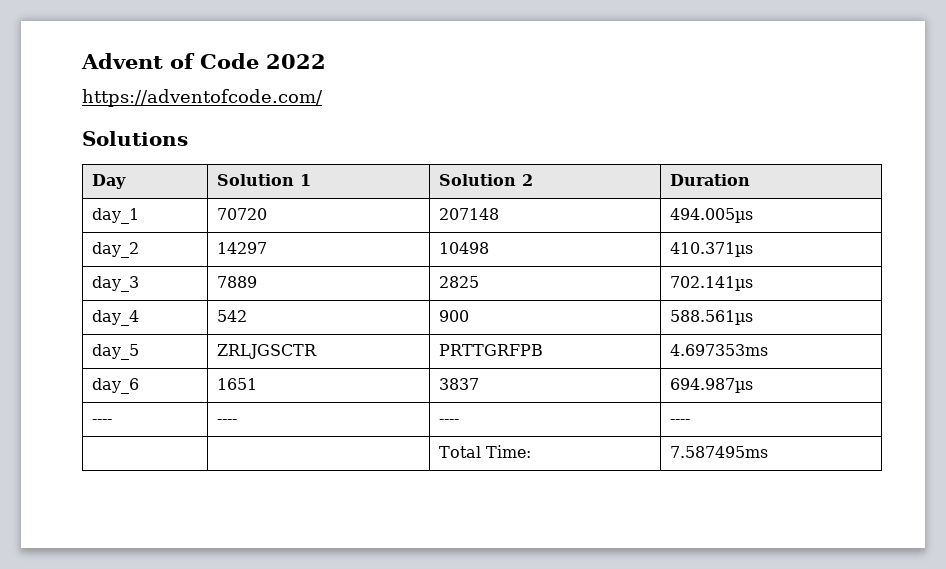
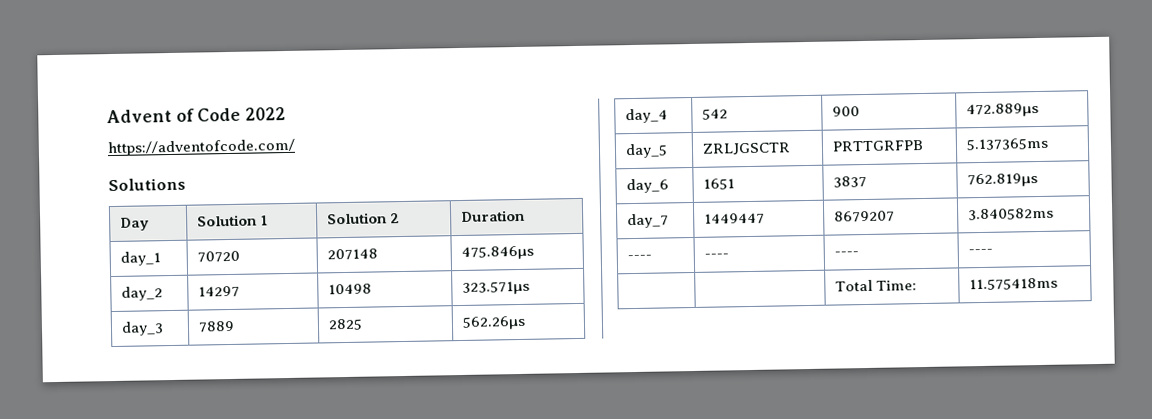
- day_1 | 70720 | 207148 | 494.005µs
+ day_1 | 70720 | 207148 | 475.846µs
- day_2 | 14297 | 10498 | 410.371µs
+ day_2 | 14297 | 10498 | 323.571µs
- day_3 | 7889 | 2825 | 702.141µs
+ day_3 | 7889 | 2825 | 562.26µs
- day_4 | 542 | 900 | 588.561µs
+ day_4 | 542 | 900 | 472.889µs
- day_5 | ZRLJGSCTR | PRTTGRFPB | 4.697353ms
+ day_5 | ZRLJGSCTR | PRTTGRFPB | 5.137365ms
- day_6 | 1651 | 3837 | 694.987µs
+ day_6 | 1651 | 3837 | 762.819µs
+ day_7 | 1449447 | 8679207 | 3.840582ms
- | | Total Time: | 7.587495ms
+ | | Total Time: | 11.575418ms

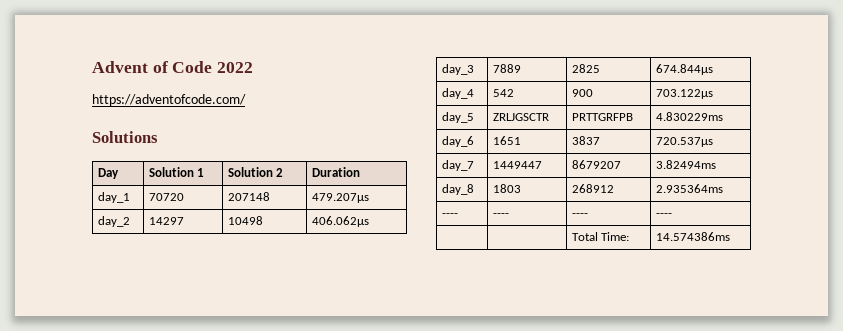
- day_1 | 70720 | 207148 | 475.846µs
+ day_1 | 70720 | 207148 | 479.207µs
- day_2 | 14297 | 10498 | 323.571µs
+ day_2 | 14297 | 10498 | 406.062µs
- day_3 | 7889 | 2825 | 562.26µs
+ day_3 | 7889 | 2825 | 674.844µs
- day_4 | 542 | 900 | 472.889µs
+ day_4 | 542 | 900 | 703.122µs
- day_5 | ZRLJGSCTR | PRTTGRFPB | 5.137365ms
+ day_5 | ZRLJGSCTR | PRTTGRFPB | 4.830229ms
- day_6 | 1651 | 3837 | 762.819µs
+ day_6 | 1651 | 3837 | 720.537µs
- day_7 | 1449447 | 8679207 | 3.840582ms
+ day_7 | 1449447 | 8679207 | 3.82494ms
+ day_8 | 1803 | 268912 | 2.935364ms
- | | Total Time: | 11.575418ms
+ | | Total Time: | 14.574386ms

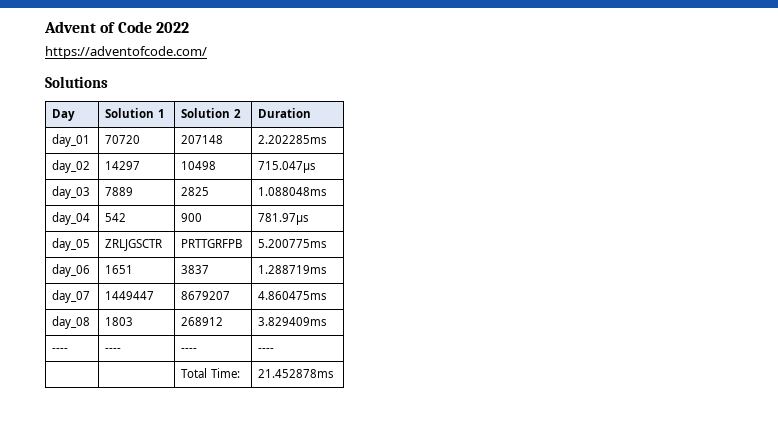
- day_1 | 70720 | 207148 | 479.207µs
- day_2 | 14297 | 10498 | 406.062µs
- day_3 | 7889 | 2825 | 674.844µs
- day_4 | 542 | 900 | 703.122µs
- day_5 | ZRLJGSCTR | PRTTGRFPB | 4.830229ms
- day_6 | 1651 | 3837 | 720.537µs
- day_7 | 1449447 | 8679207 | 3.82494ms
- day_8 | 1803 | 268912 | 2.935364ms
+ day_01 | 70720 | 207148 | 2.202285ms
+ day_02 | 14297 | 10498 | 715.047µs
+ day_03 | 7889 | 2825 | 1.088048ms
+ day_04 | 542 | 900 | 781.97µs
+ day_05 | ZRLJGSCTR | PRTTGRFPB | 5.200775ms
+ day_06 | 1651 | 3837 | 1.288719ms
+ day_07 | 1449447 | 8679207 | 4.860475ms
+ day_08 | 1803 | 268912 | 3.829409ms
- | | Total Time: | 14.574386ms
+ | | Total Time: | 21.452878ms

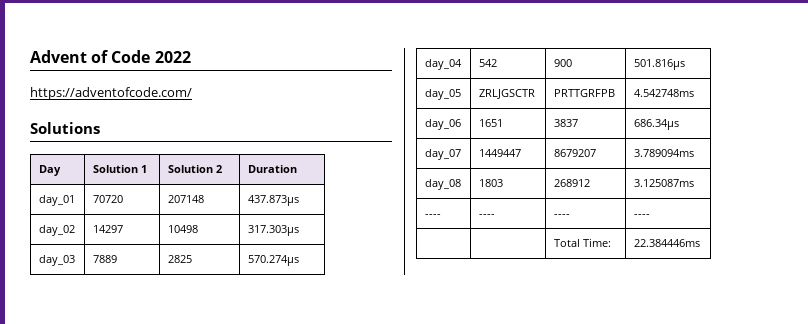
- day_01 | 70720 | 207148 | 2.202285ms
+ day_01 | 70720 | 207148 | 437.873µs
- day_02 | 14297 | 10498 | 715.047µs
+ day_02 | 14297 | 10498 | 317.303µs
- day_03 | 7889 | 2825 | 1.088048ms
+ day_03 | 7889 | 2825 | 570.274µs
- day_04 | 542 | 900 | 781.97µs
+ day_04 | 542 | 900 | 501.816µs
- day_05 | ZRLJGSCTR | PRTTGRFPB | 5.200775ms
+ day_05 | ZRLJGSCTR | PRTTGRFPB | 4.542748ms
- day_06 | 1651 | 3837 | 1.288719ms
+ day_06 | 1651 | 3837 | 686.34µs
- day_07 | 1449447 | 8679207 | 4.860475ms
+ day_07 | 1449447 | 8679207 | 3.789094ms
- day_08 | 1803 | 268912 | 3.829409ms
+ day_08 | 1803 | 268912 | 3.125087ms
- | | Total Time: | 21.452878ms
+ | | Total Time: | 22.384446ms

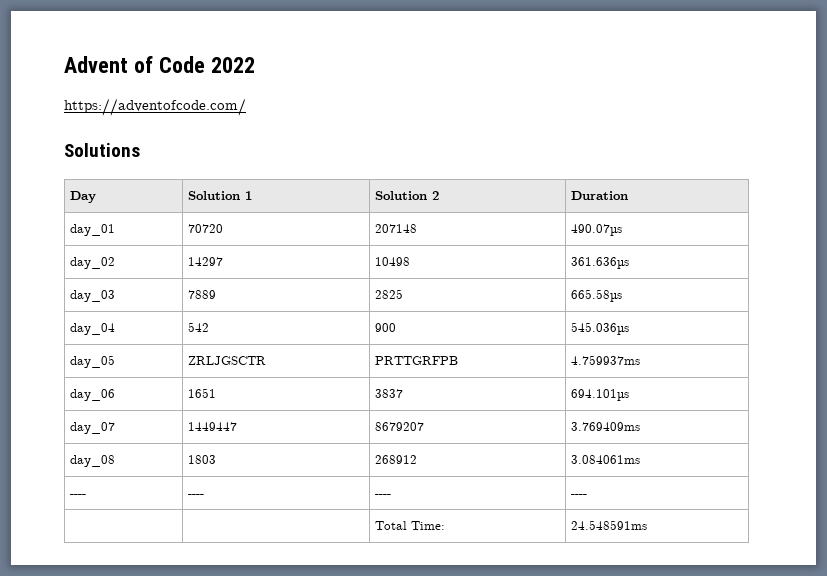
- day_01 | 70720 | 207148 | 437.873µs
+ day_01 | 70720 | 207148 | 490.07µs
- day_02 | 14297 | 10498 | 317.303µs
+ day_02 | 14297 | 10498 | 361.636µs
- day_03 | 7889 | 2825 | 570.274µs
+ day_03 | 7889 | 2825 | 665.58µs
- day_04 | 542 | 900 | 501.816µs
+ day_04 | 542 | 900 | 545.036µs
- day_05 | ZRLJGSCTR | PRTTGRFPB | 4.542748ms
+ day_05 | ZRLJGSCTR | PRTTGRFPB | 4.759937ms
- day_06 | 1651 | 3837 | 686.34µs
+ day_06 | 1651 | 3837 | 694.101µs
- day_07 | 1449447 | 8679207 | 3.789094ms
+ day_07 | 1449447 | 8679207 | 3.769409ms
- day_08 | 1803 | 268912 | 3.125087ms
+ day_08 | 1803 | 268912 | 3.084061ms
- | | Total Time: | 22.384446ms
+ | | Total Time: | 24.548591ms

